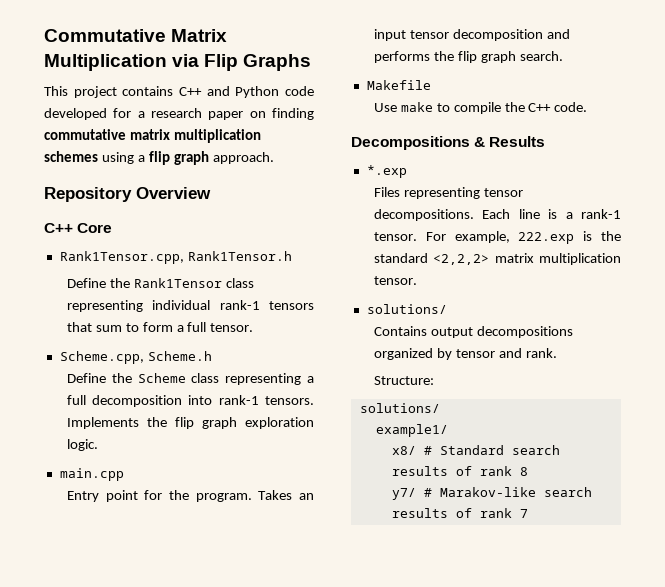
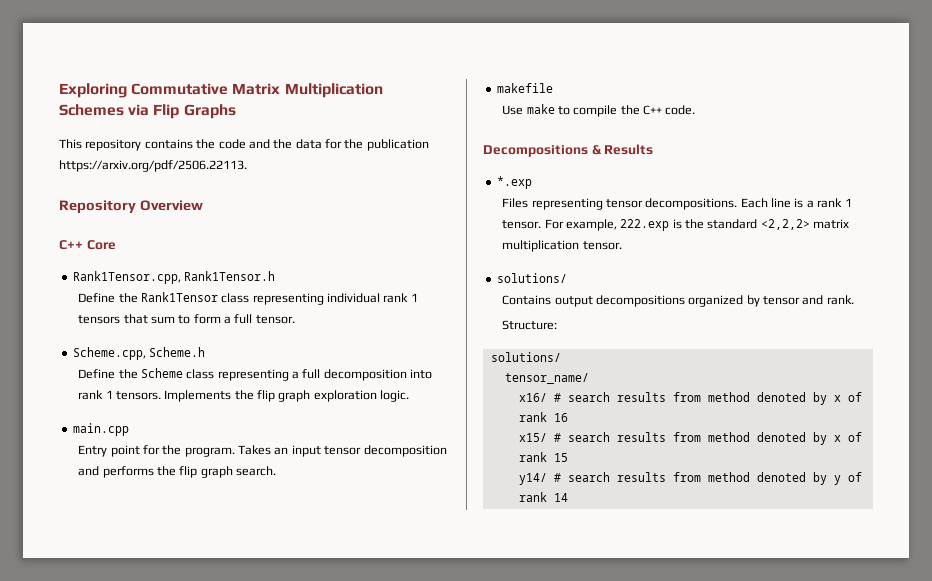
- Commutative Matrix Multiplication via Flip Graphs
+ Exploring Commutative Matrix Multiplication Schemes via Flip Graphs
- This project contains C++ and Python code developed for a research paper on finding commutative matrix multiplication schemes using a flip graph approach.
+ This repository contains the code and the data for the publication https://arxiv.org/pdf/2506.22113.
- Define the Rank1Tensor class representing individual rank-1 tensors that sum to form a full tensor.
+ Define the Rank1Tensor class representing individual rank 1 tensors that sum to form a full tensor.
- Define the Scheme class representing a full decomposition into rank-1 tensors.
+ Define the Scheme class representing a full decomposition into rank 1 tensors.
- Makefile
+ makefile
- Each line is a rank-1 tensor.
+ Each line is a rank 1 tensor.
- example1/
- x8/ # Standard search results of rank 8
- y7/ # Marakov-like search results of rank 7
+ tensor_name/
+ x16/ # search results from method denoted by x of rank 16
+ x15/ # search results from method denoted by x of rank 15
+ y14/ # search results from method denoted by y of rank 14

